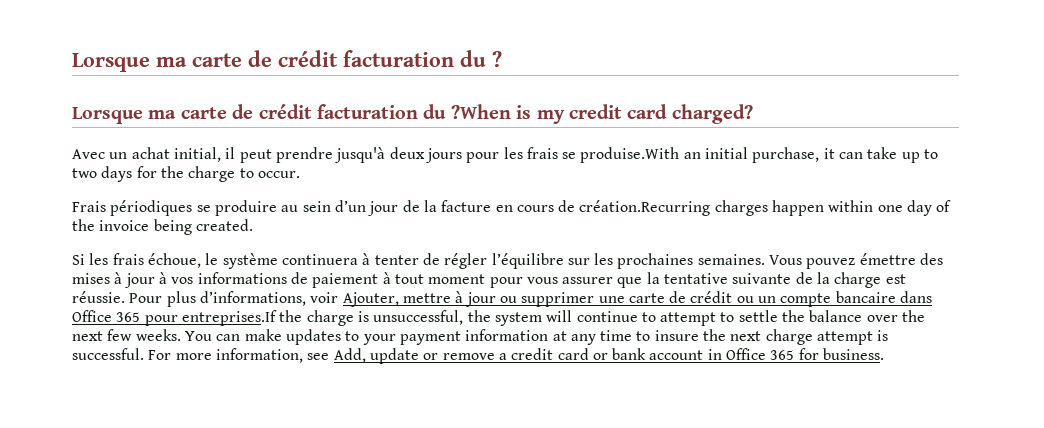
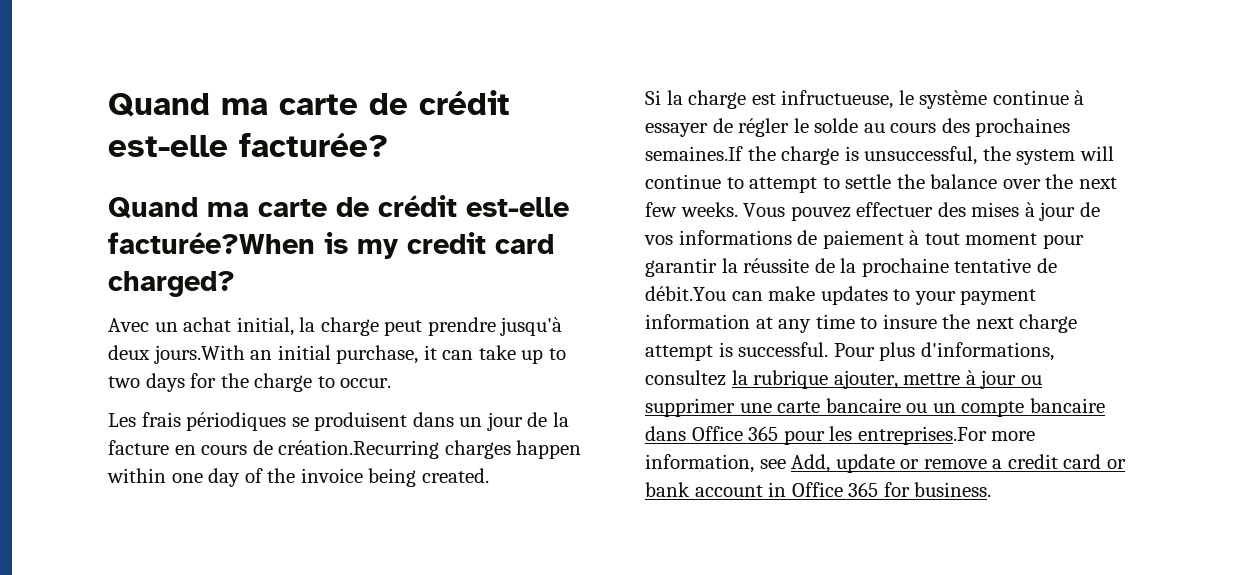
- Lorsque ma carte de crédit facturation du ?
- Lorsque ma carte de crédit facturation du ?When is my credit card charged?
+ Quand ma carte de crédit est-elle facturée?
+ Quand ma carte de crédit est-elle facturée?When is my credit card charged?
- Avec un achat initial, il peut prendre jusqu'à deux jours pour les frais se produise.With an initial purchase, it can take up to two days for the charge to occur.
+ Avec un achat initial, la charge peut prendre jusqu'à deux jours.With an initial purchase, it can take up to two days for the charge to occur.
- Frais périodiques se produire au sein d’un jour de la facture en cours de création.Recurring charges happen within one day of the invoice being created.
+ Les frais périodiques se produisent dans un jour de la facture en cours de création.Recurring charges happen within one day of the invoice being created.
- Si les frais échoue, le système continuera à tenter de régler l’équilibre sur les prochaines semaines. Vous pouvez émettre des mises à jour à vos informations de paiement à tout moment pour vous assurer que la tentative suivante de la charge est réussie. Pour plus d’informations, voir Ajouter, mettre à jour ou supprimer une carte de crédit ou un compte bancaire dans Office 365 pour entreprises.If the charge is unsuccessful, the system will continue to attempt to settle the balance over the next few weeks.
+ Si la charge est infructueuse, le système continue à essayer de régler le solde au cours des prochaines semaines.If the charge is unsuccessful, the system will continue to attempt to settle the balance over the next few weeks.
- You can make updates to your payment information at any time to insure the next charge attempt is successful.
+ Vous pouvez effectuer des mises à jour de vos informations de paiement à tout moment pour garantir la réussite de la prochaine tentative de débit.You can make updates to your payment information at any time to insure the next charge attempt is successful.
- For more information, see Add, update or remove a credit card or bank account in Office 365 for business.
+ Pour plus d'informations, consultez la rubrique ajouter, mettre à jour ou supprimer une carte bancaire ou un compte bancaire dans Office 365 pour les entreprises.For more information, see Add, update or remove a credit card or bank account in Office 365 for business.

